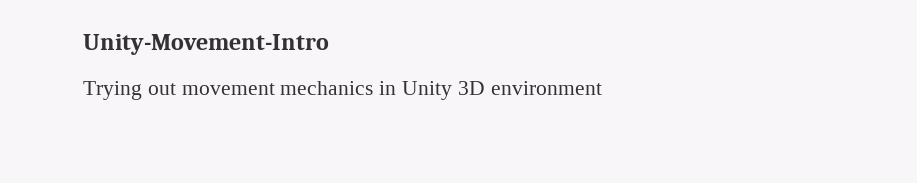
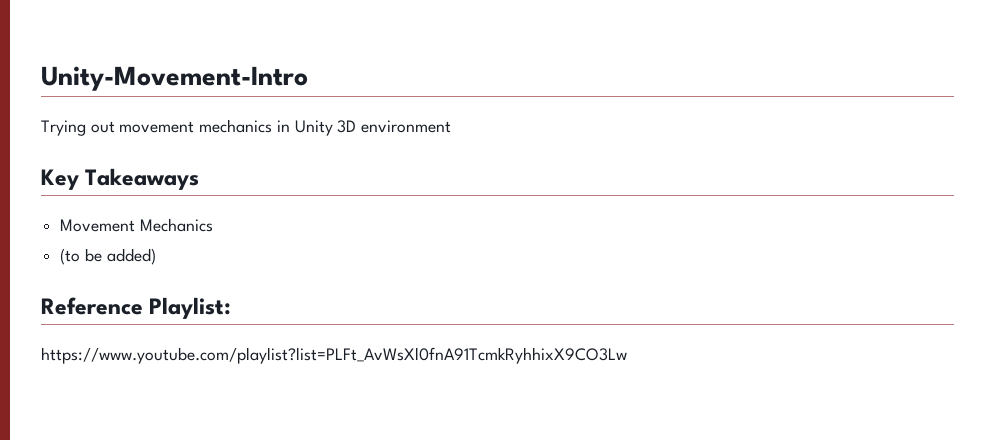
+ Key Takeaways
+ Movement Mechanics
+ (to be added)
+ Reference Playlist:
+ https://www.youtube.com/playlist?list=PLFt_AvWsXl0fnA91TcmkRyhhixX9CO3Lw

